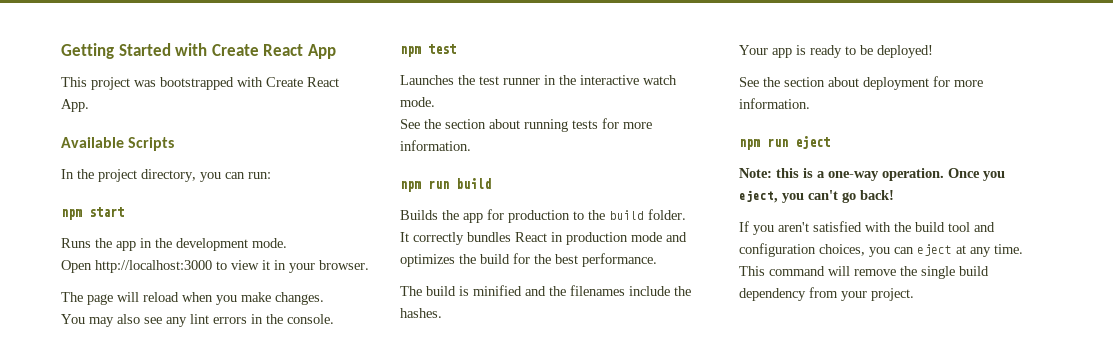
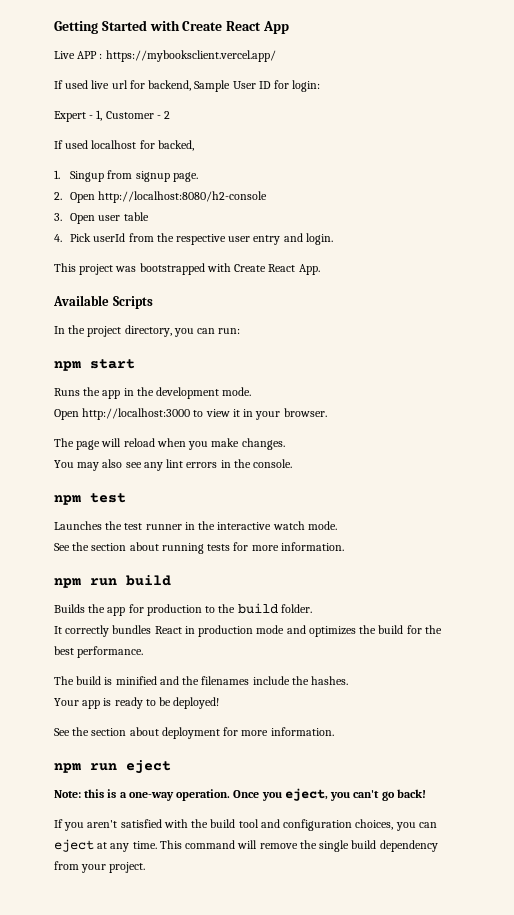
+ Live APP : https://mybooksclient.vercel.app/
+ If used live url for backend, Sample User ID for login:
+ Expert - 1, Customer - 2
+ If used localhost for backed,
+ 1. Singup from signup page.
+ 2. Open http://localhost:8080/h2-console
+ 3. Open user table
+ 4. Pick userId from the respective user entry and login.

